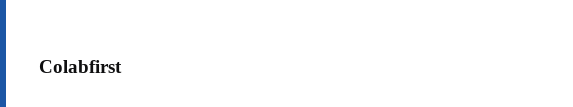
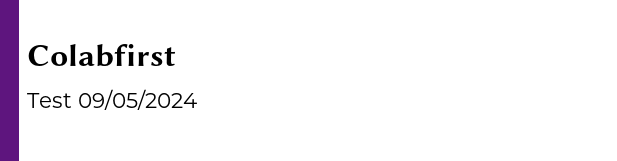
+ Test 09/05/2024

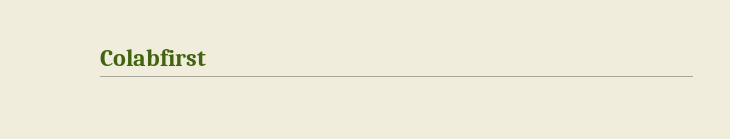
- Test 09/05/2024

